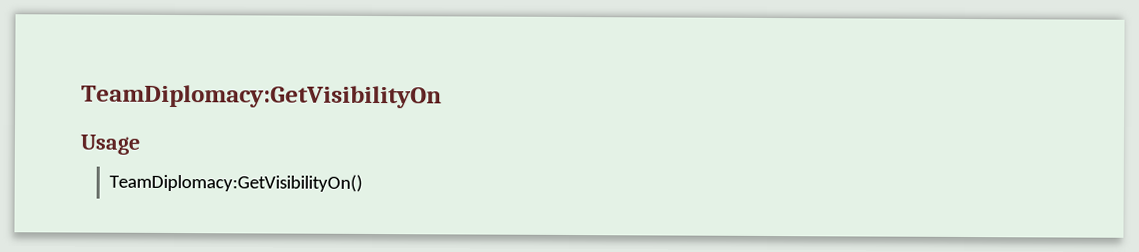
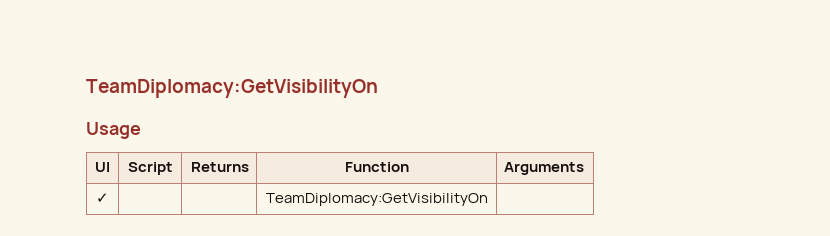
- TeamDiplomacy:GetVisibilityOn()
+ UI | Script | Returns | Function | Arguments
+ ✓ | | | TeamDiplomacy:GetVisibilityOn |

